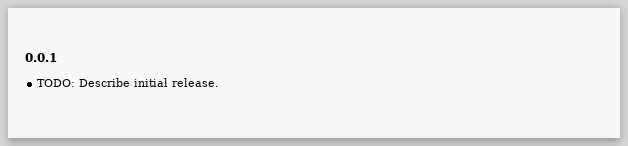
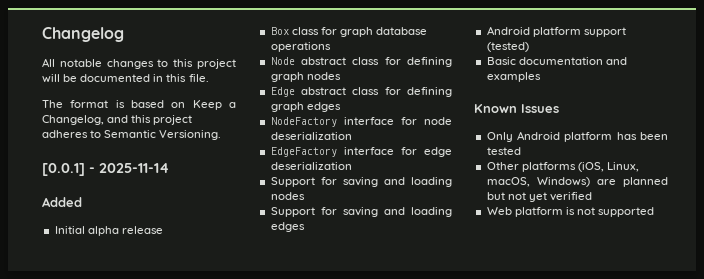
- 0.0.1
- TODO: Describe initial release.
+ Changelog
+ All notable changes to this project will be documented in this file.
+ The format is based on Keep a Changelog, and this project adheres to Semantic Versioning.
+ [0.0.1] - 2025-11-14
+ Added
+ Initial alpha release
+ Box class for graph database operations
+ Node abstract class for defining graph nodes
+ Edge abstract class for defining graph edges
+ NodeFactory interface for node deserialization
+ EdgeFactory interface for edge deserialization
+ Support for saving and loading nodes
+ Support for saving and loading edges
+ Android platform support (tested)
+ Basic documentation and examples
+ Known Issues
+ Only Android platform has been tested
+ Other platforms (iOS, Linux, macOS, Windows) are planned but not yet verified
+ Web platform is not supported

